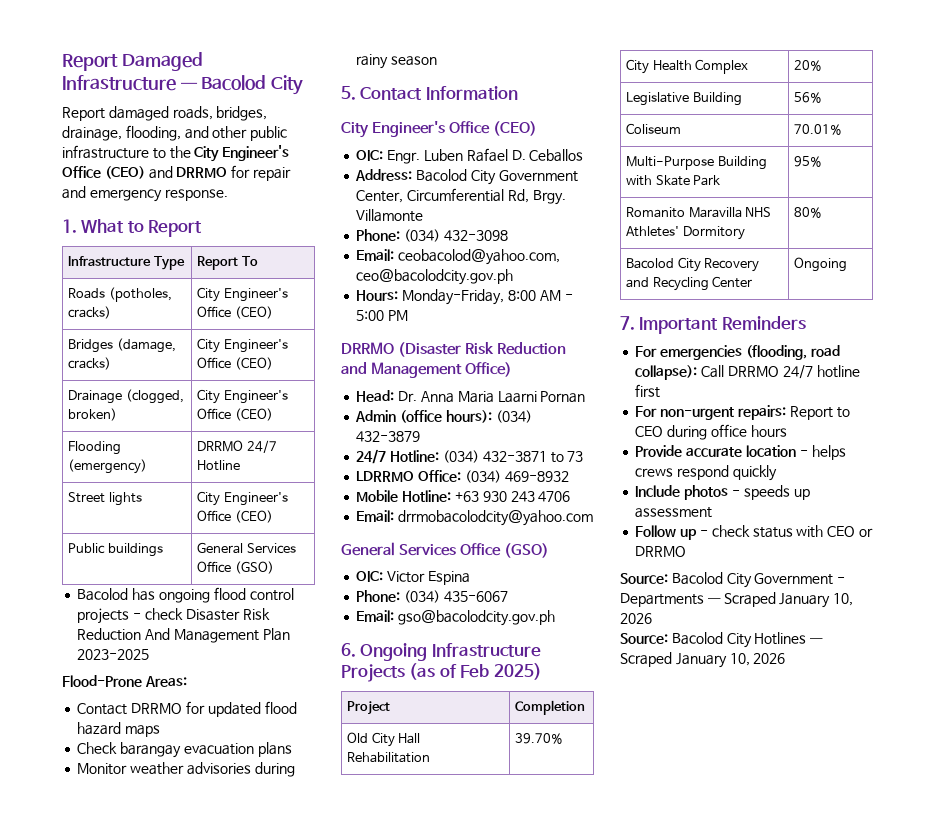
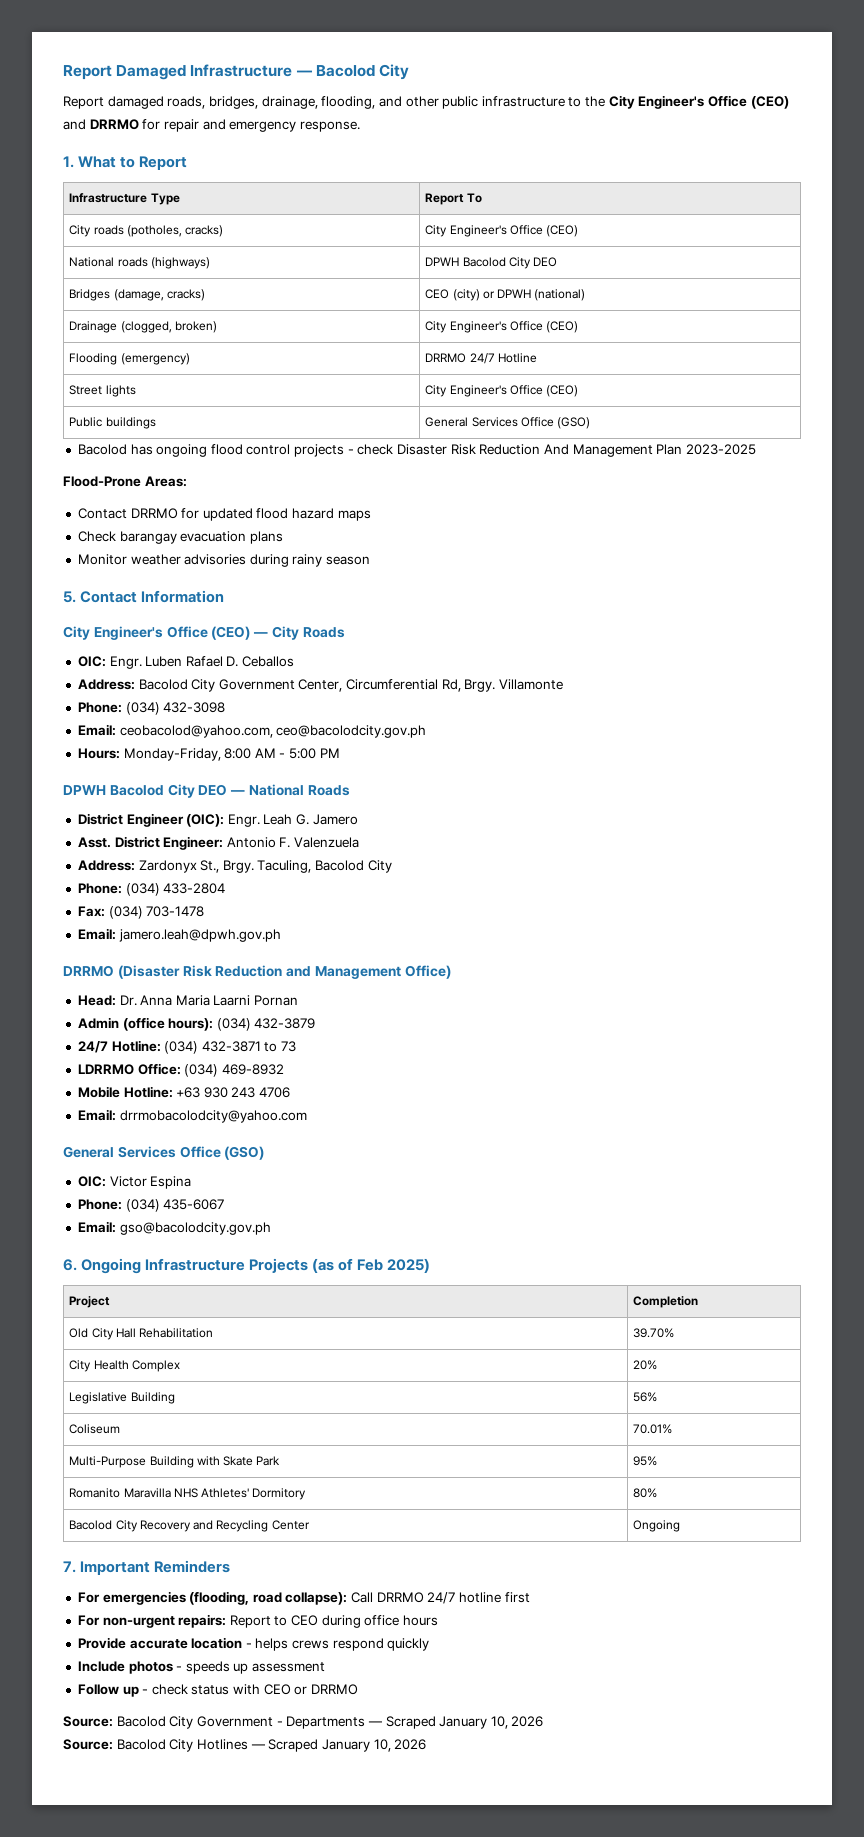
- Roads (potholes, cracks) | City Engineer's Office (CEO)
+ City roads (potholes, cracks) | City Engineer's Office (CEO)
- Bridges (damage, cracks) | City Engineer's Office (CEO)
+ National roads (highways) | DPWH Bacolod City DEO
+ Bridges (damage, cracks) | CEO (city) or DPWH (national)
  5. Contact Information
- City Engineer's Office (CEO)
+ City Engineer's Office (CEO) — City Roads
+ DPWH Bacolod City DEO — National Roads
+ District Engineer (OIC): Engr. Leah G. Jamero
+ Asst. District Engineer: Antonio F. Valenzuela
+ Address: Zardonyx St., Brgy. Taculing, Bacolod City
+ Phone: (034) 433-2804
+ Fax: (034) 703-1478
+ Email: jamero.leah@dpwh.gov.ph

